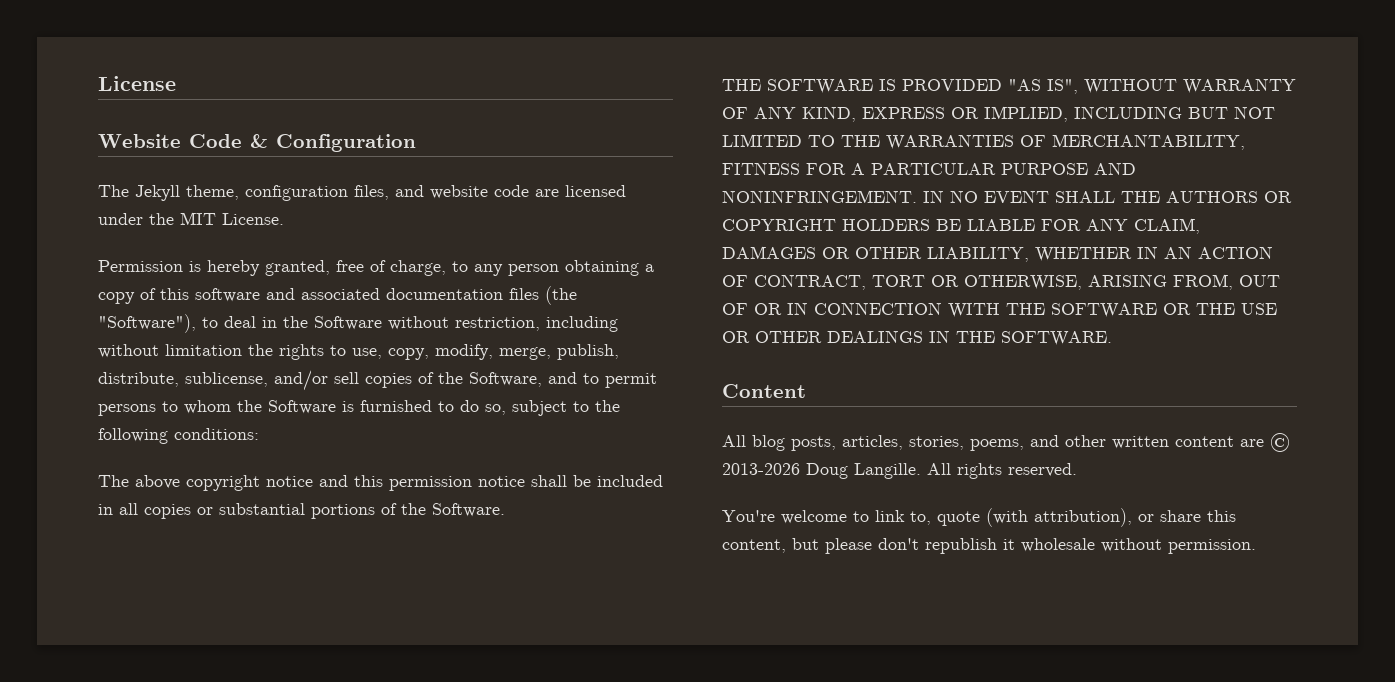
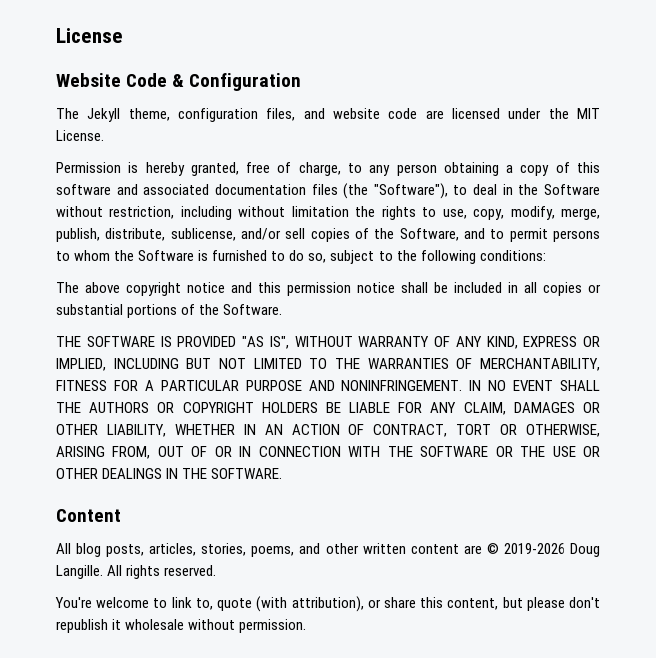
- All blog posts, articles, stories, poems, and other written content are © 2013-2026 Doug Langille.
+ All blog posts, articles, stories, poems, and other written content are © 2019-2026 Doug Langille.

